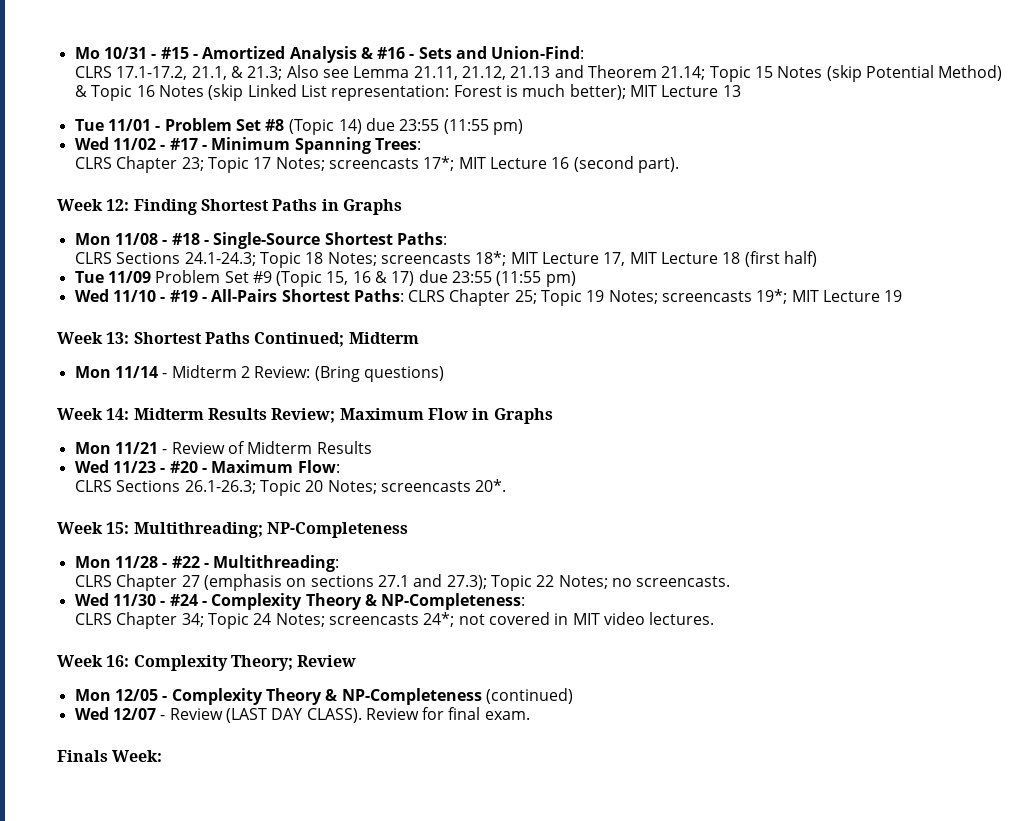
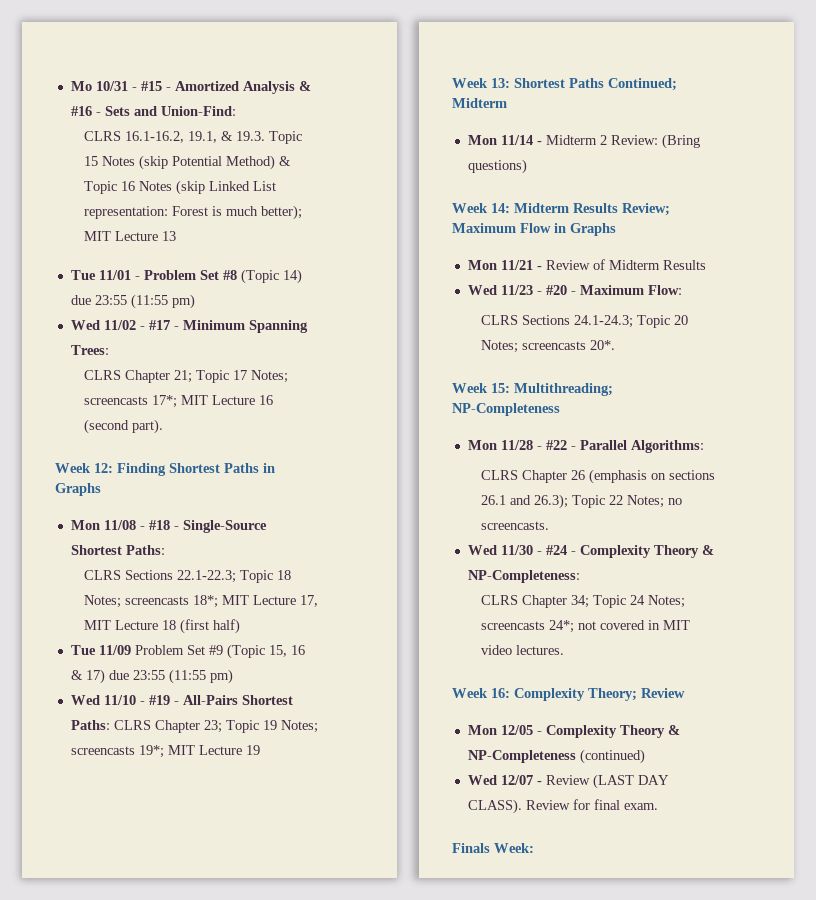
- CLRS 17.1-17.2, 21.1, & 21.3; Also see Lemma 21.11, 21.12, 21.13 and Theorem 21.14; Topic 15 Notes (skip Potential Method) & Topic 16 Notes (skip Linked List representation: Forest is much better); MIT Lecture 13
+ CLRS 16.1-16.2, 19.1, & 19.3. Topic 15 Notes (skip Potential Method) & Topic 16 Notes (skip Linked List representation: Forest is much better); MIT Lecture 13
- CLRS Chapter 23; Topic 17 Notes; screencasts 17*; MIT Lecture 16 (second part).
+ CLRS Chapter 21; Topic 17 Notes; screencasts 17*; MIT Lecture 16 (second part).
- CLRS Sections 24.1-24.3; Topic 18 Notes; screencasts 18*; MIT Lecture 17, MIT Lecture 18 (first half)
+ CLRS Sections 22.1-22.3; Topic 18 Notes; screencasts 18*; MIT Lecture 17, MIT Lecture 18 (first half)
- Wed 11/10 - #19 - All-Pairs Shortest Paths: CLRS Chapter 25; Topic 19 Notes; screencasts 19*; MIT Lecture 19
+ Wed 11/10 - #19 - All-Pairs Shortest Paths: CLRS Chapter 23; Topic 19 Notes; screencasts 19*; MIT Lecture 19
- CLRS Sections 26.1-26.3; Topic 20 Notes; screencasts 20*.
+ CLRS Sections 24.1-24.3; Topic 20 Notes; screencasts 20*.
- Mon 11/28 - #22 - Multithreading:
- CLRS Chapter 27 (emphasis on sections 27.1 and 27.3); Topic 22 Notes; no screencasts.
+ Mon 11/28 - #22 - Parallel Algorithms:
+ CLRS Chapter 26 (emphasis on sections 26.1 and 26.3); Topic 22 Notes; no screencasts.

